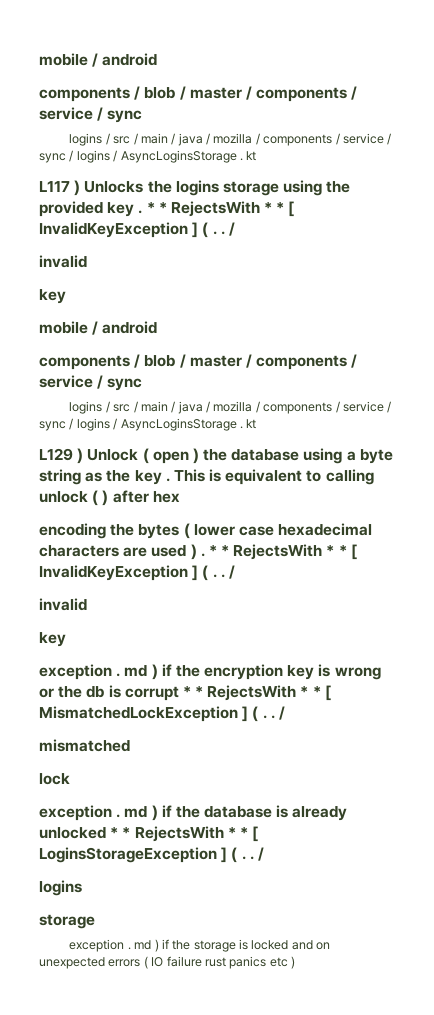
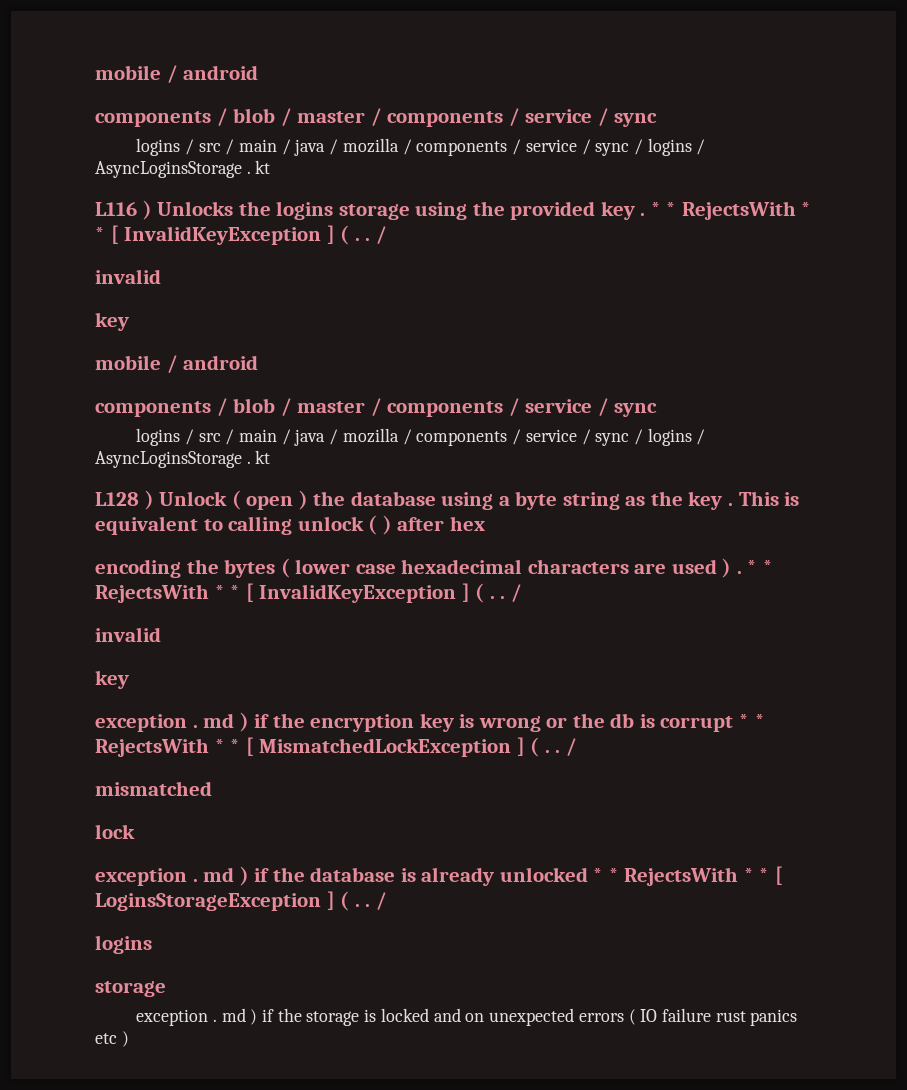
- L117 ) Unlocks the logins storage using the provided key .
+ L116 ) Unlocks the logins storage using the provided key .
- L129 ) Unlock ( open ) the database using a byte string as the key .
+ L128 ) Unlock ( open ) the database using a byte string as the key .

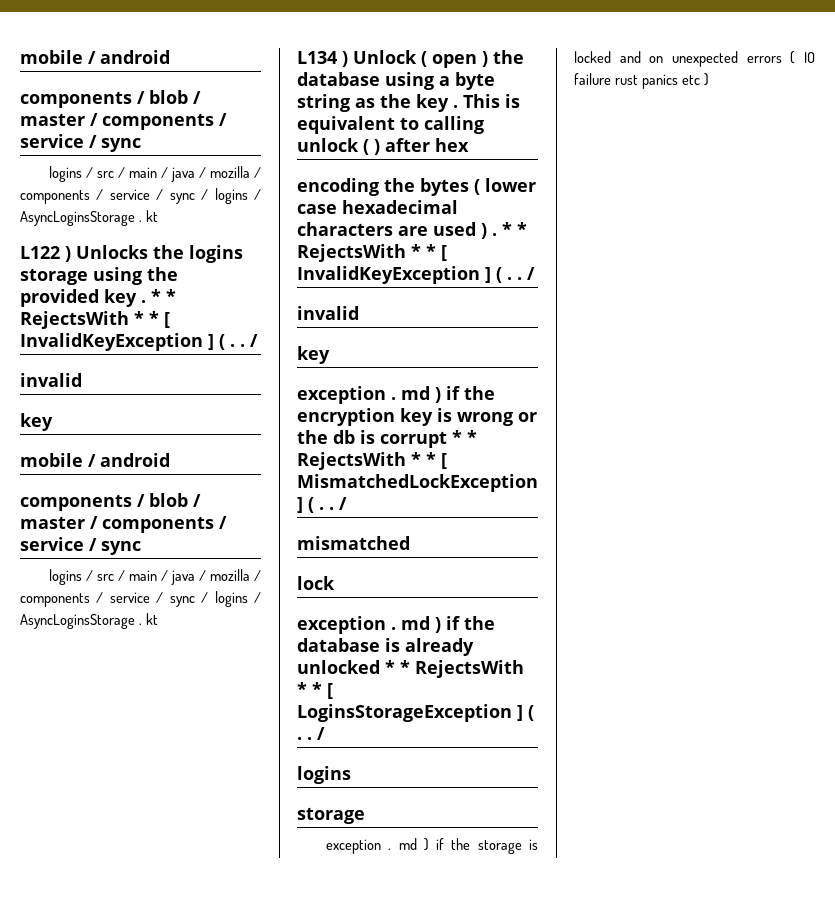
- L116 ) Unlocks the logins storage using the provided key .
+ L122 ) Unlocks the logins storage using the provided key .
- L128 ) Unlock ( open ) the database using a byte string as the key .
+ L134 ) Unlock ( open ) the database using a byte string as the key .

